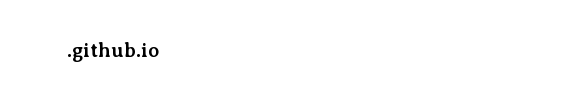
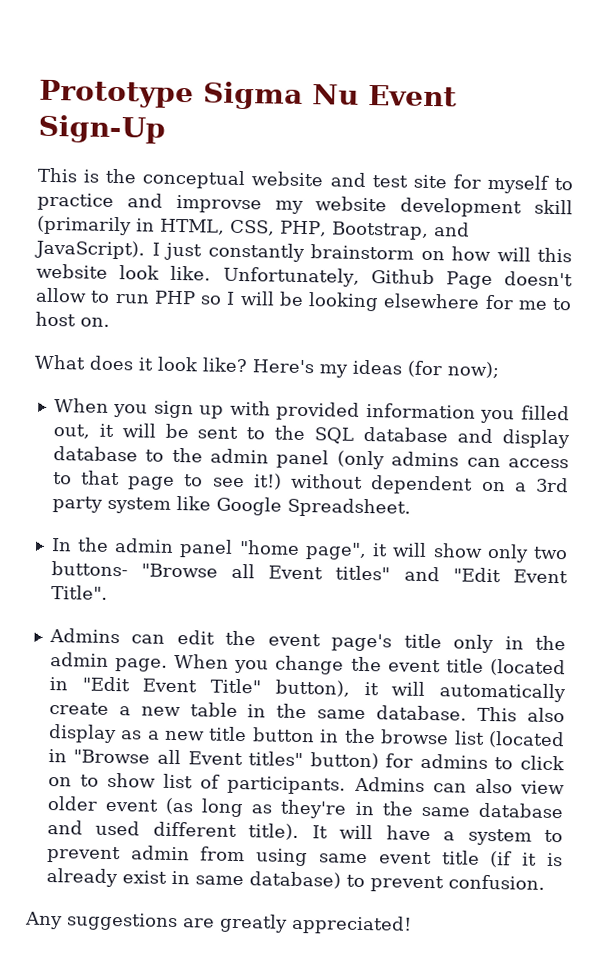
- .github.io
+ Prototype Sigma Nu Event Sign-Up
+ This is the conceptual website and test site for myself to practice and improvse my website development skill (primarily in HTML, CSS, PHP, Bootstrap, and JavaScript). I just constantly brainstorm on how will this website look like. Unfortunately, Github Page doesn't allow to run PHP so I will be looking elsewhere for me to host on.
+ What does it look like? Here's my ideas (for now);
+ When you sign up with provided information you filled out, it will be sent to the SQL database and display database to the admin panel (only admins can access to that page to see it!) without dependent on a 3rd party system like Google Spreadsheet.
+ In the admin panel "home page", it will show only two buttons- "Browse all Event titles" and "Edit Event Title".
+ Admins can edit the event page's title only in the admin page. When you change the event title (located in "Edit Event Title" button), it will automatically create a new table in the same database. This also display as a new title button in the browse list (located in "Browse all Event titles" button) for admins to click on to show list of participants. Admins can also view older event (as long as they're in the same database and used different title). It will have a system to prevent admin from using same event title (if it is already exist in same database) to prevent confusion.
+ Any suggestions are greatly appreciated!

